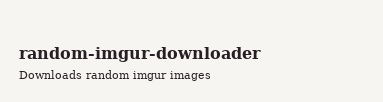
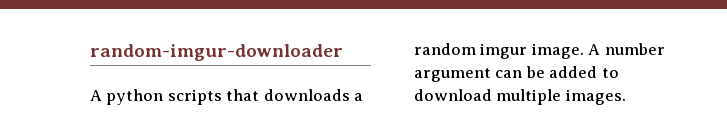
- Downloads random imgur images
+ A python scripts that downloads a random imgur image. A number argument can be added to download multiple images.

